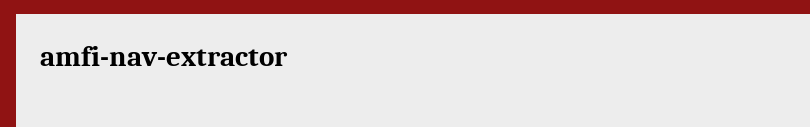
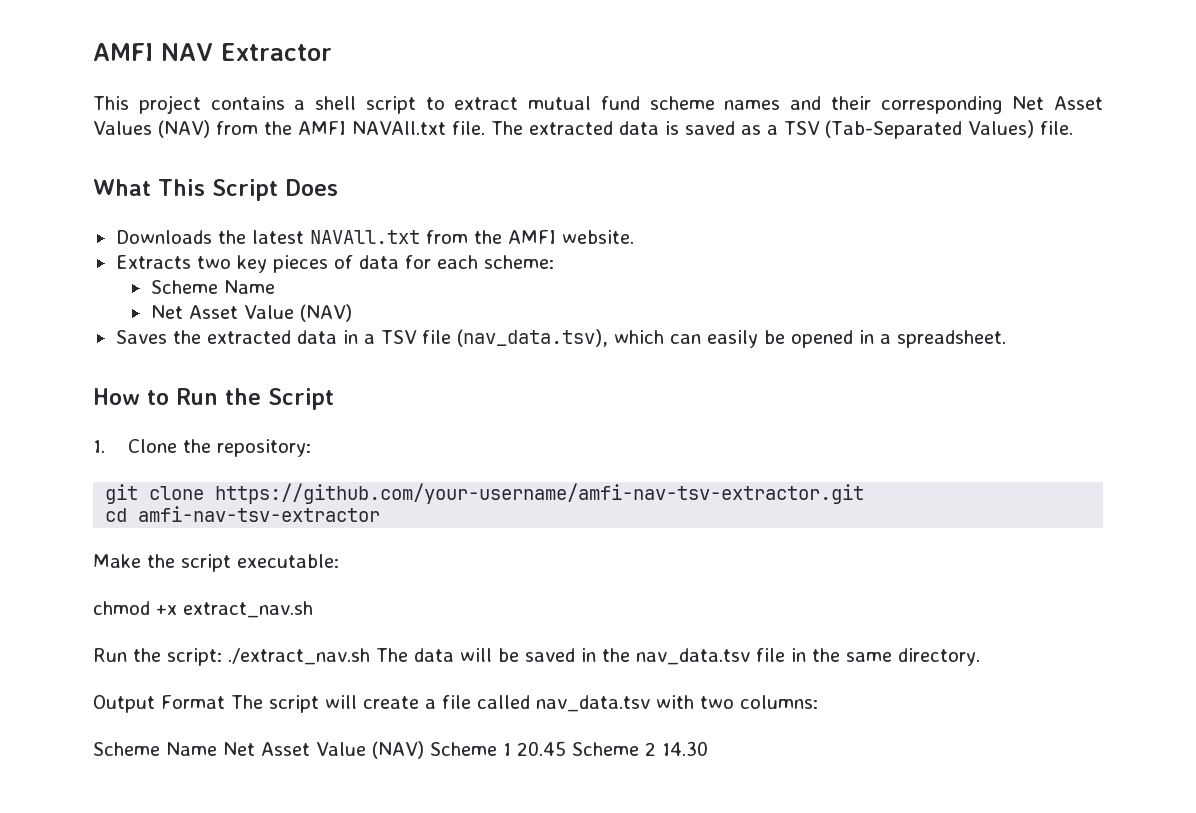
- amfi-nav-extractor
+ AMFI NAV Extractor
+ This project contains a shell script to extract mutual fund scheme names and their corresponding Net Asset Values (NAV) from the AMFI NAVAll.txt file. The extracted data is saved as a TSV (Tab-Separated Values) file.
+ What This Script Does
+ Downloads the latest NAVAll.txt from the AMFI website.
+ Extracts two key pieces of data for each scheme:
+ Scheme Name
+ Net Asset Value (NAV)
+ Saves the extracted data in a TSV file (nav_data.tsv), which can easily be opened in a spreadsheet.
+ How to Run the Script
+ 1. Clone the repository:
+ git clone https://github.com/your-username/amfi-nav-tsv-extractor.git
+ cd amfi-nav-tsv-extractor
+ Make the script executable:
+ chmod +x extract_nav.sh
+ Run the script: ./extract_nav.sh The data will be saved in the nav_data.tsv file in the same directory.
+ Output Format The script will create a file called nav_data.tsv with two columns:
+ Scheme Name Net Asset Value (NAV) Scheme 1 20.45 Scheme 2 14.30

